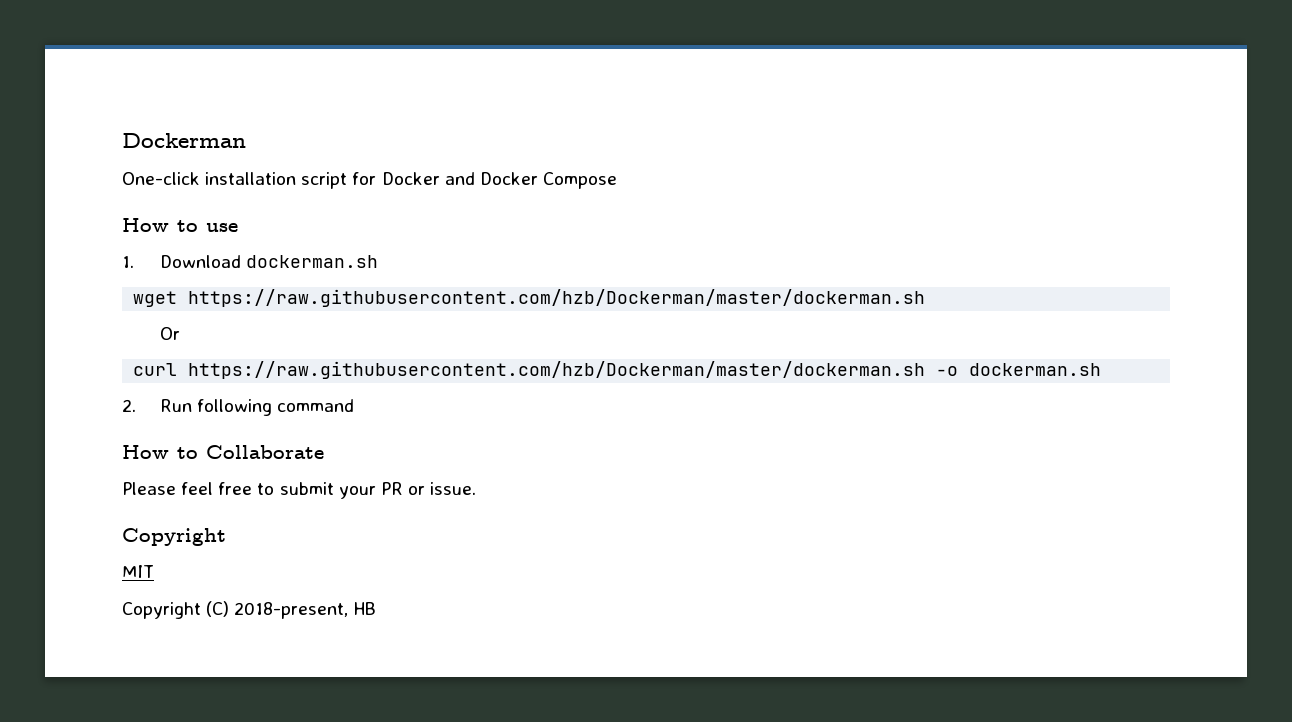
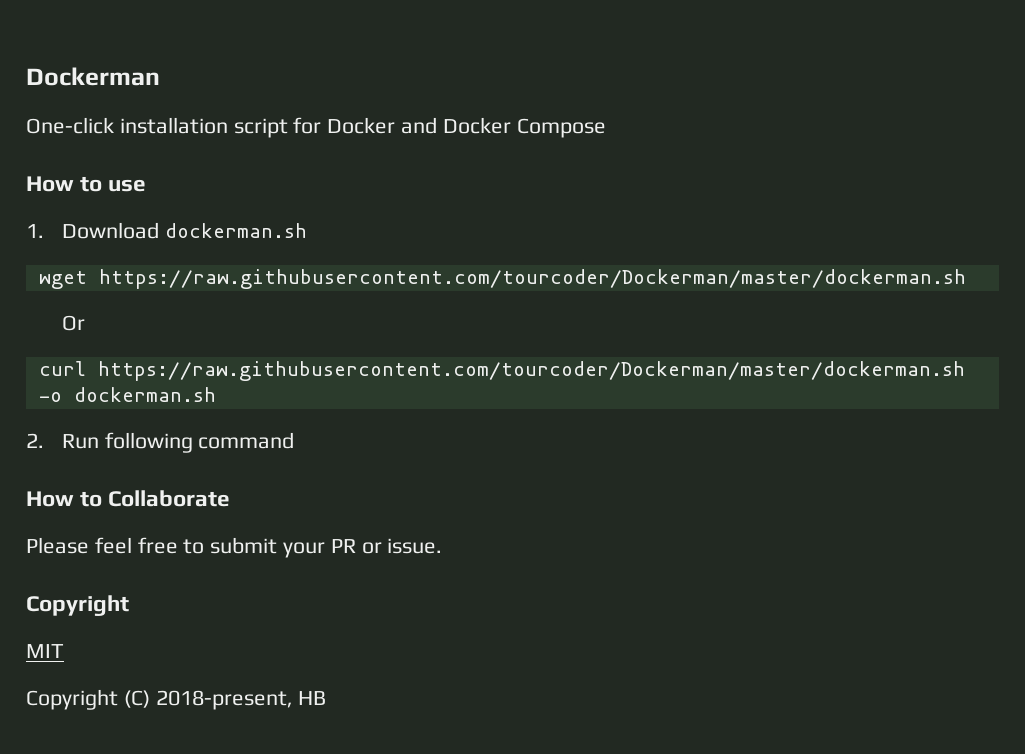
- wget https://raw.githubusercontent.com/hzb/Dockerman/master/dockerman.sh
+ wget https://raw.githubusercontent.com/tourcoder/Dockerman/master/dockerman.sh
- curl https://raw.githubusercontent.com/hzb/Dockerman/master/dockerman.sh -o dockerman.sh
+ curl https://raw.githubusercontent.com/tourcoder/Dockerman/master/dockerman.sh -o dockerman.sh

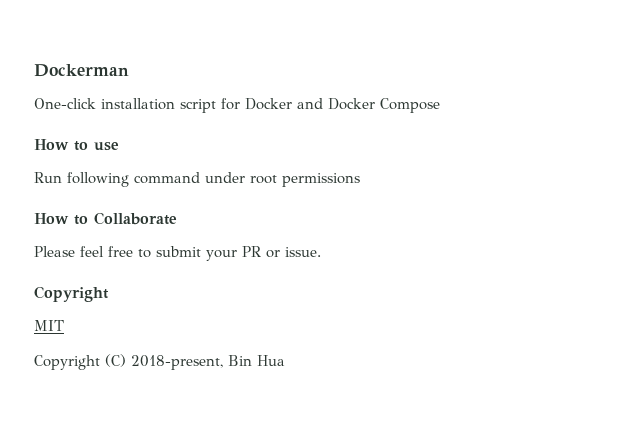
- 1. Download dockerman.sh
- wget https://raw.githubusercontent.com/tourcoder/Dockerman/master/dockerman.sh
- Or
- curl https://raw.githubusercontent.com/tourcoder/Dockerman/master/dockerman.sh -o dockerman.sh
- 2. Run following command
+ Run following command under root permissions
- Copyright (C) 2018-present, HB
+ Copyright (C) 2018-present, Bin Hua

